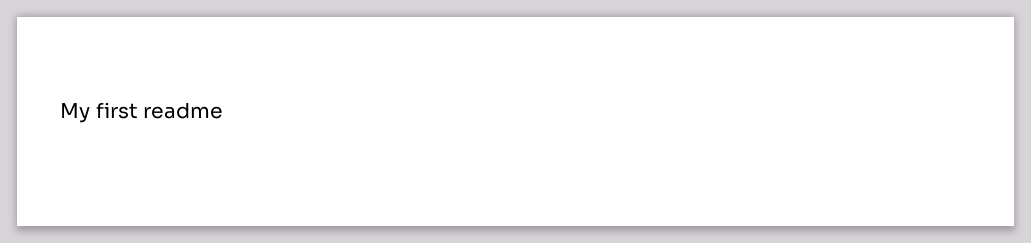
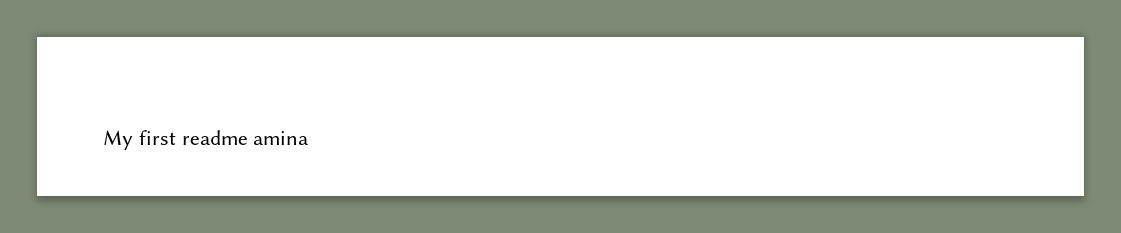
- My first readme
+ My first readme amina

